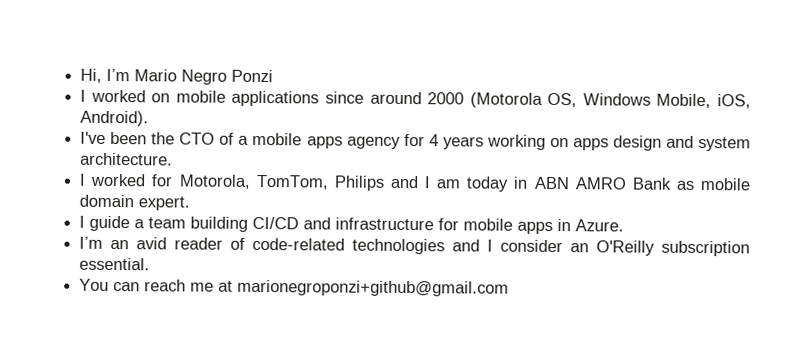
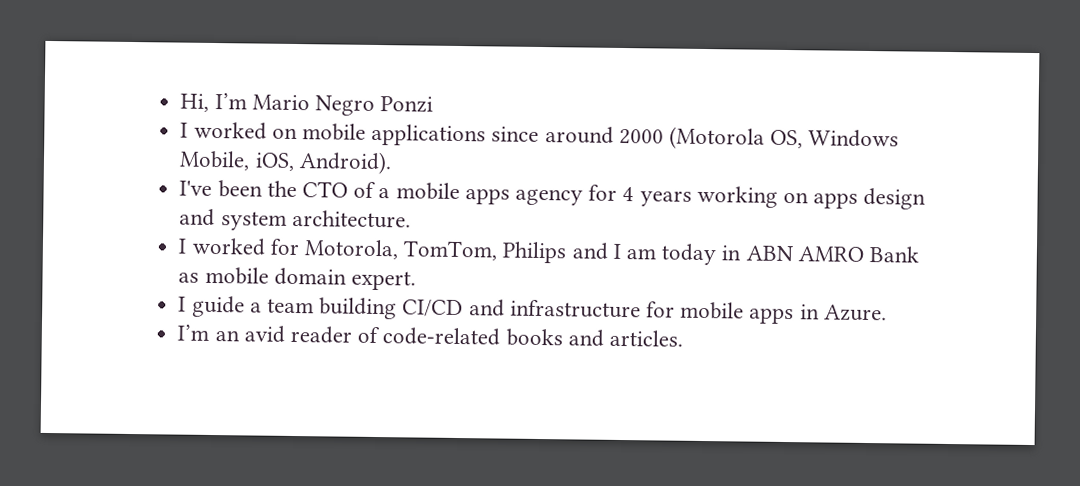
- I’m an avid reader of code-related technologies and I consider an O'Reilly subscription essential.
- You can reach me at marionegroponzi+github@gmail.com
+ I’m an avid reader of code-related books and articles.

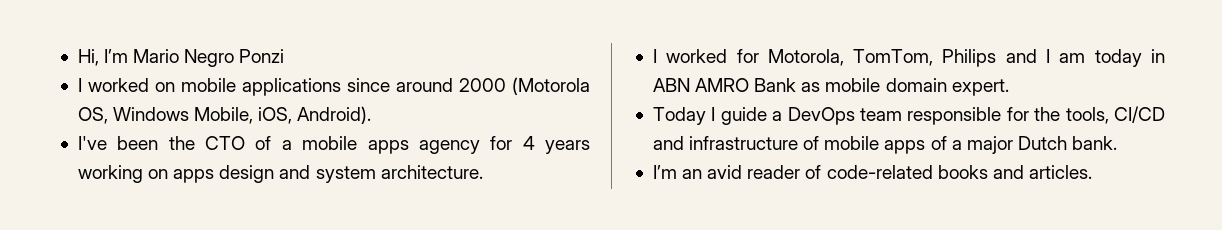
- I guide a team building CI/CD and infrastructure for mobile apps in Azure.
+ Today I guide a DevOps team responsible for the tools, CI/CD and infrastructure of mobile apps of a major Dutch bank.

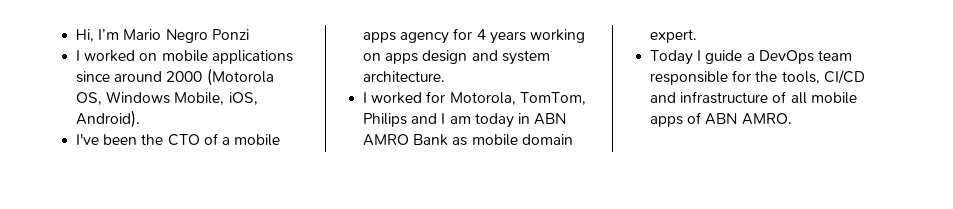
- Today I guide a DevOps team responsible for the tools, CI/CD and infrastructure of mobile apps of a major Dutch bank.
- I’m an avid reader of code-related books and articles.
+ Today I guide a DevOps team responsible for the tools, CI/CD and infrastructure of all mobile apps of ABN AMRO.

